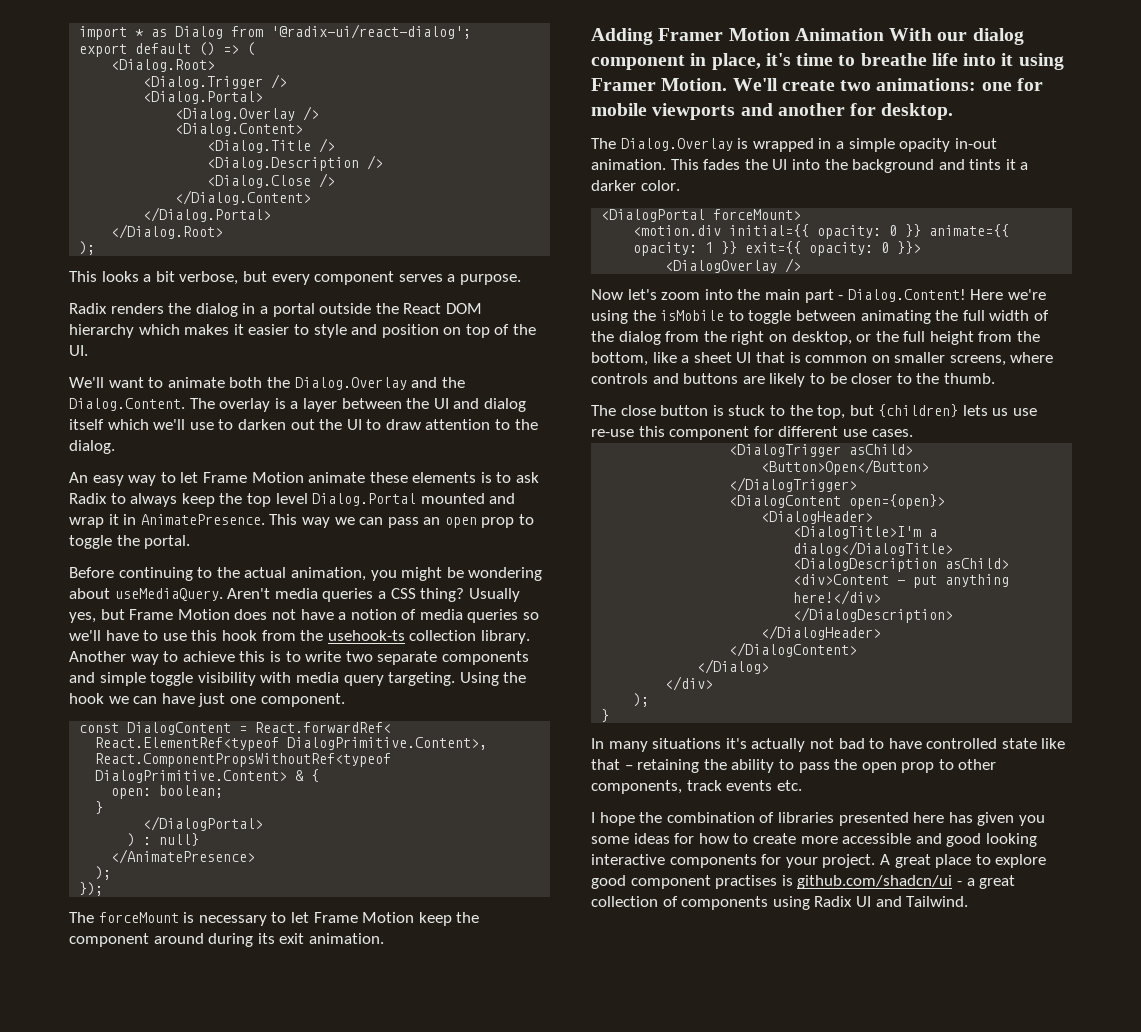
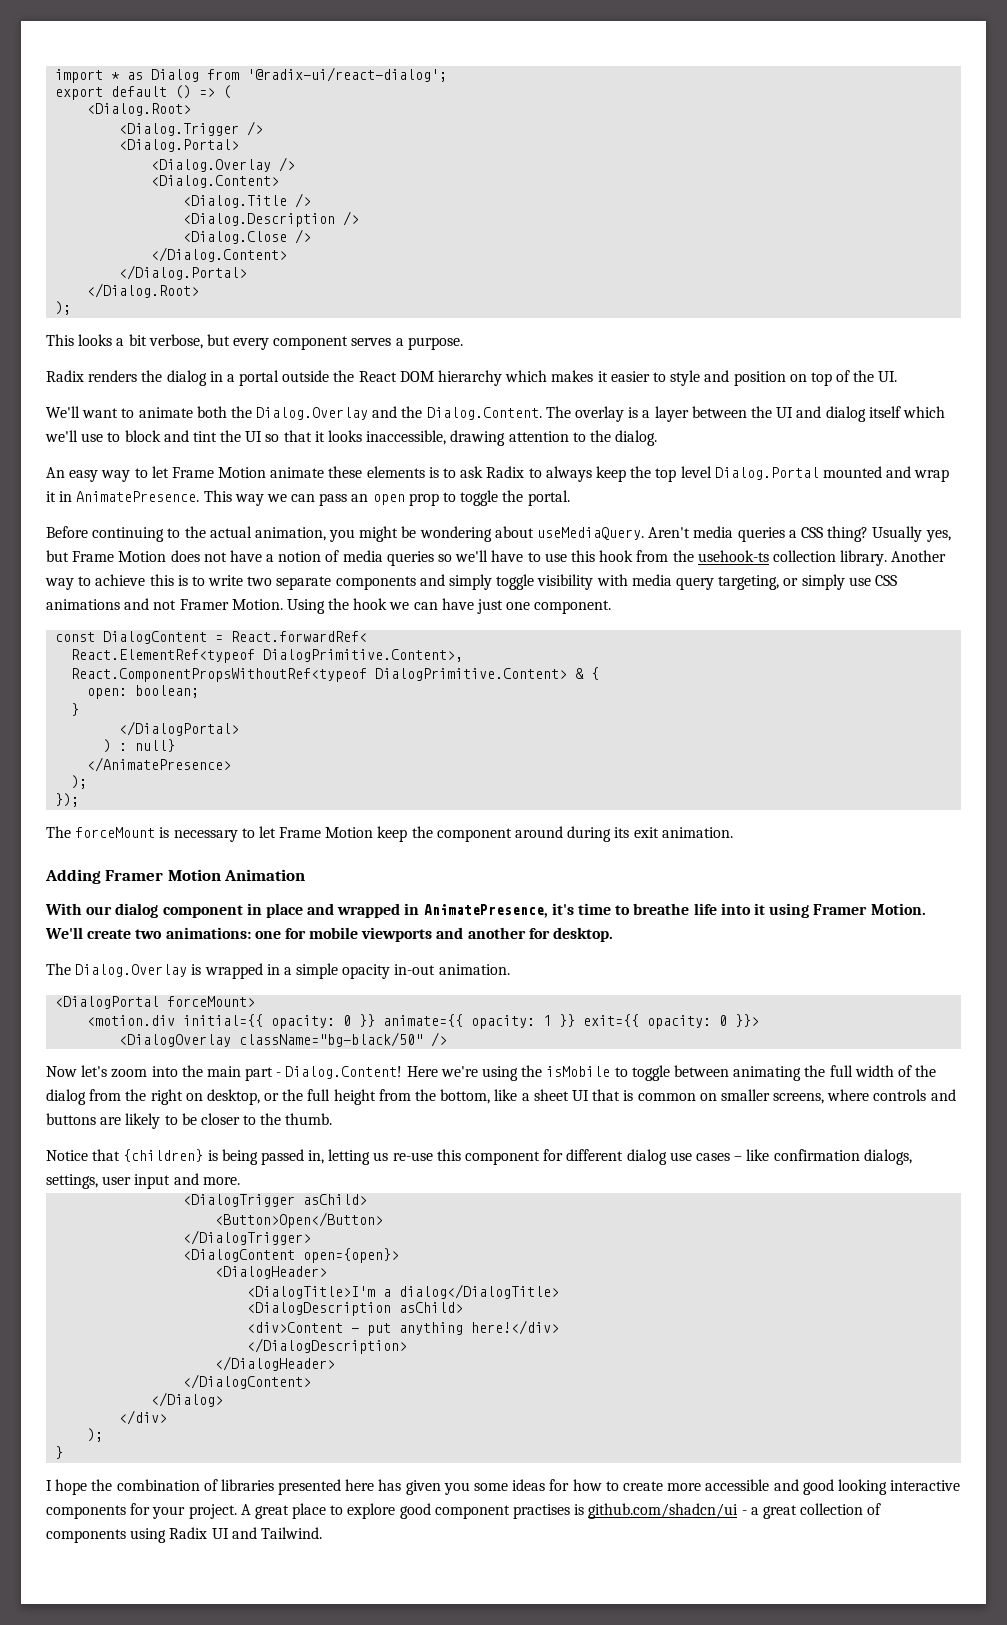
- We'll want to animate both the Dialog.Overlay and the Dialog.Content. The overlay is a layer between the UI and dialog itself which we'll use to darken out the UI to draw attention to the dialog.
+ We'll want to animate both the Dialog.Overlay and the Dialog.Content. The overlay is a layer between the UI and dialog itself which we'll use to block and tint the UI so that it looks inaccessible, drawing attention to the dialog.
- Another way to achieve this is to write two separate components and simple toggle visibility with media query targeting.
+ Another way to achieve this is to write two separate components and simply toggle visibility with media query targeting, or simply use CSS animations and not Framer Motion.
- Adding Framer Motion Animation With our dialog component in place, it's time to breathe life into it using Framer Motion.
+ Adding Framer Motion Animation
+ With our dialog component in place and wrapped in AnimatePresence, it's time to breathe life into it using Framer Motion.
- This fades the UI into the background and tints it a darker color.
- <DialogOverlay />
+ <DialogOverlay className="bg-black/50" />
- The close button is stuck to the top, but {children} lets us use re-use this component for different use cases.
+ Notice that {children} is being passed in, letting us re-use this component for different dialog use cases – like confirmation dialogs, settings, user input and more.
- In many situations it's actually not bad to have controlled state like that – retaining the ability to pass the open prop to other components, track events etc.

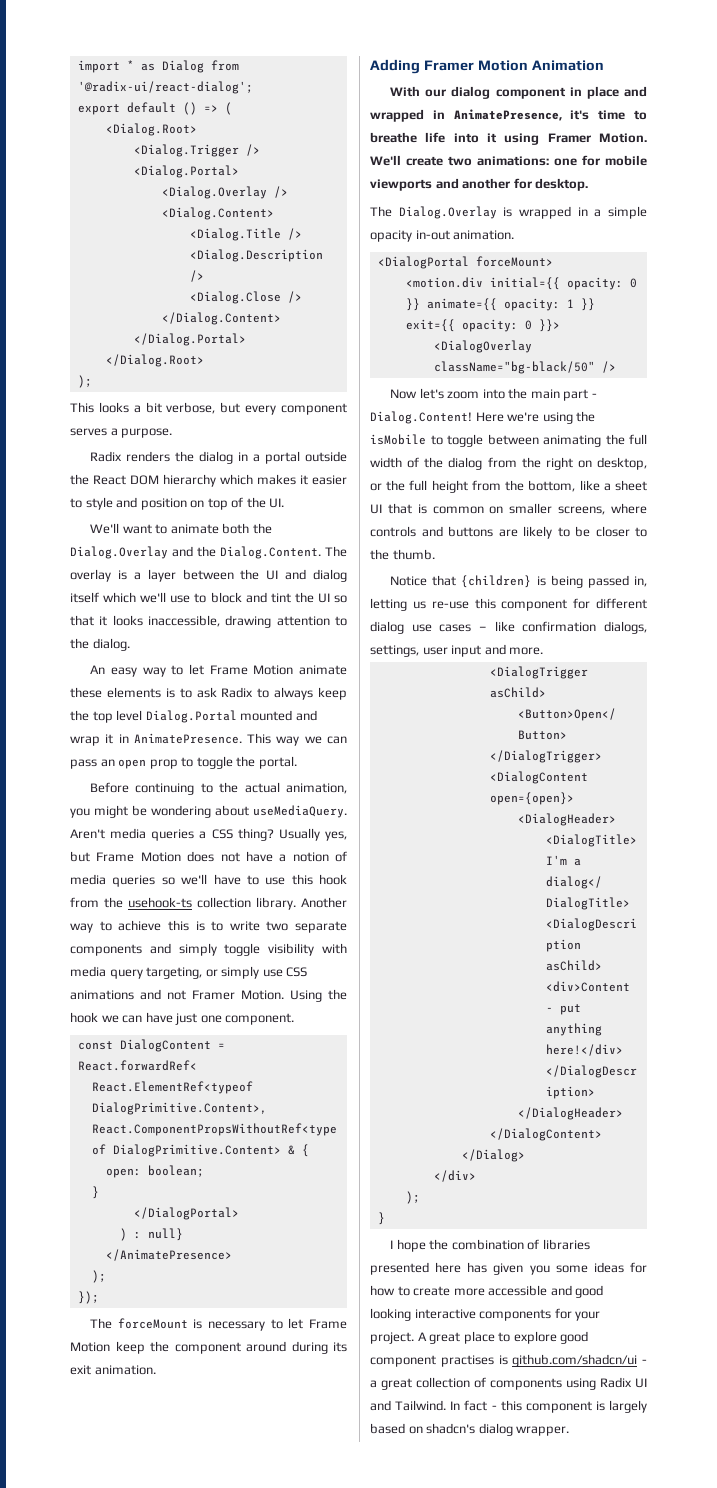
+ In fact - this component is largely based on shadcn's dialog wrapper.

